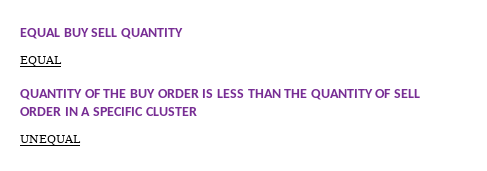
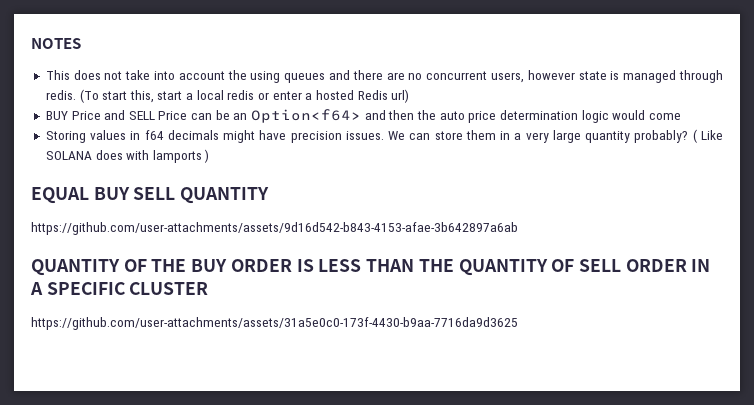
+ NOTES
+ This does not take into account the using queues and there are no concurrent users, however state is managed through redis. (To start this, start a local redis or enter a hosted Redis url)
+ BUY Price and SELL Price can be an Option<f64> and then the auto price determination logic would come
+ Storing values in f64 decimals might have precision issues. We can store them in a very large quantity probably? ( Like SOLANA does with lamports )
  EQUAL BUY SELL QUANTITY
- EQUAL
+ https://github.com/user-attachments/assets/9d16d542-b843-4153-afae-3b642897a6ab
- UNEQUAL
+ https://github.com/user-attachments/assets/31a5e0c0-173f-4430-b9aa-7716da9d3625

